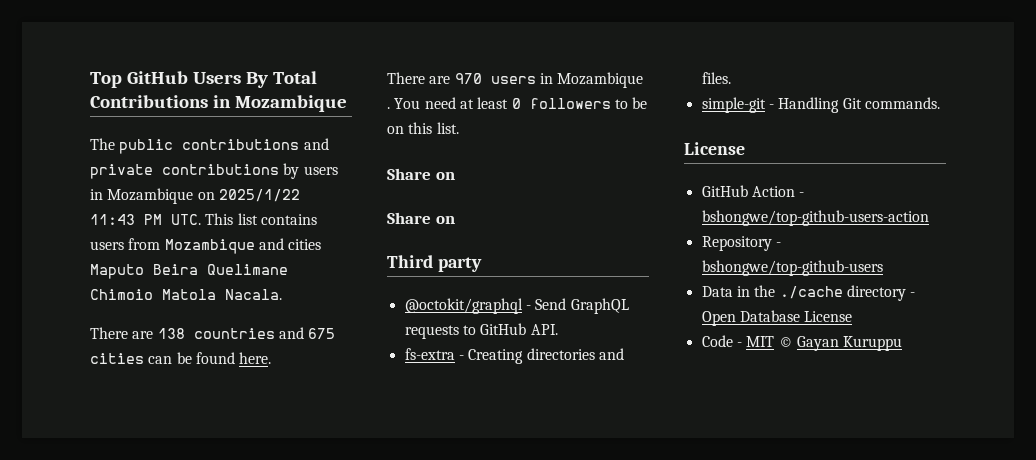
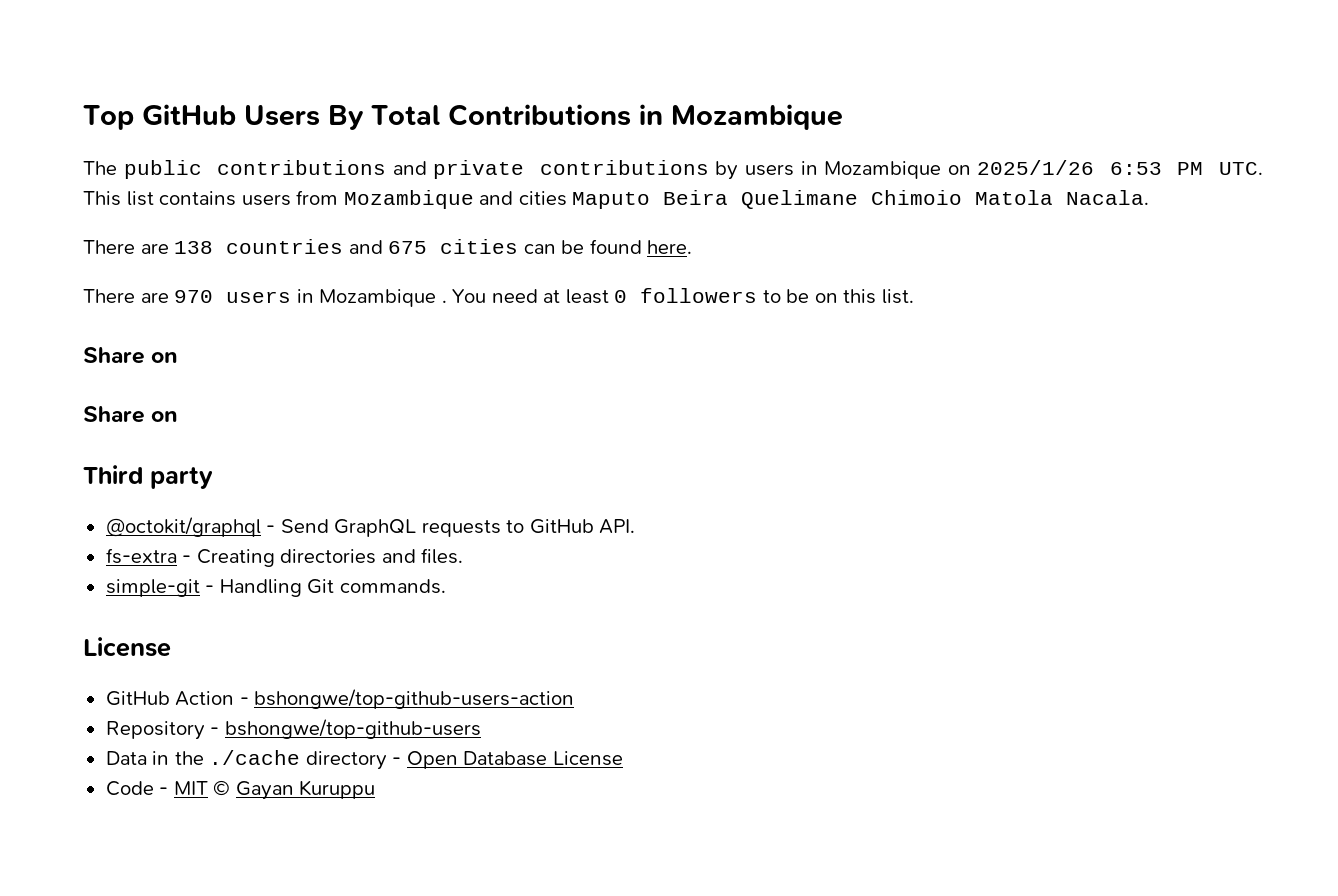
- The public contributions and private contributions by users in Mozambique on 2025/1/22 11:43 PM UTC. This list contains users from Mozambique and cities Maputo Beira Quelimane Chimoio Matola Nacala.
+ The public contributions and private contributions by users in Mozambique on 2025/1/26 6:53 PM UTC. This list contains users from Mozambique and cities Maputo Beira Quelimane Chimoio Matola Nacala.

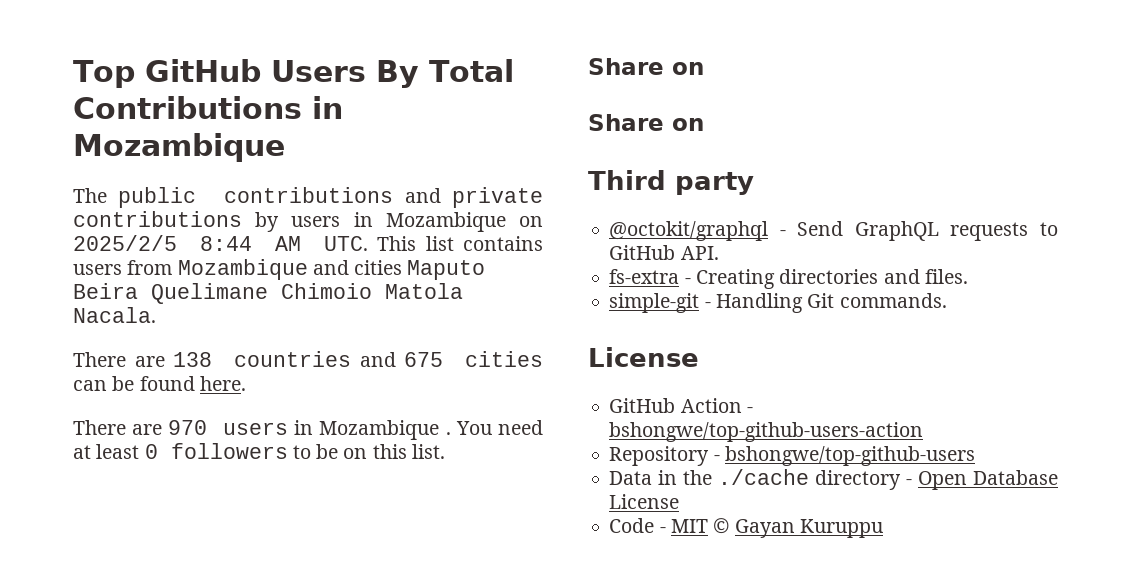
- The public contributions and private contributions by users in Mozambique on 2025/1/26 6:53 PM UTC. This list contains users from Mozambique and cities Maputo Beira Quelimane Chimoio Matola Nacala.
+ The public contributions and private contributions by users in Mozambique on 2025/2/5 8:44 AM UTC. This list contains users from Mozambique and cities Maputo Beira Quelimane Chimoio Matola Nacala.

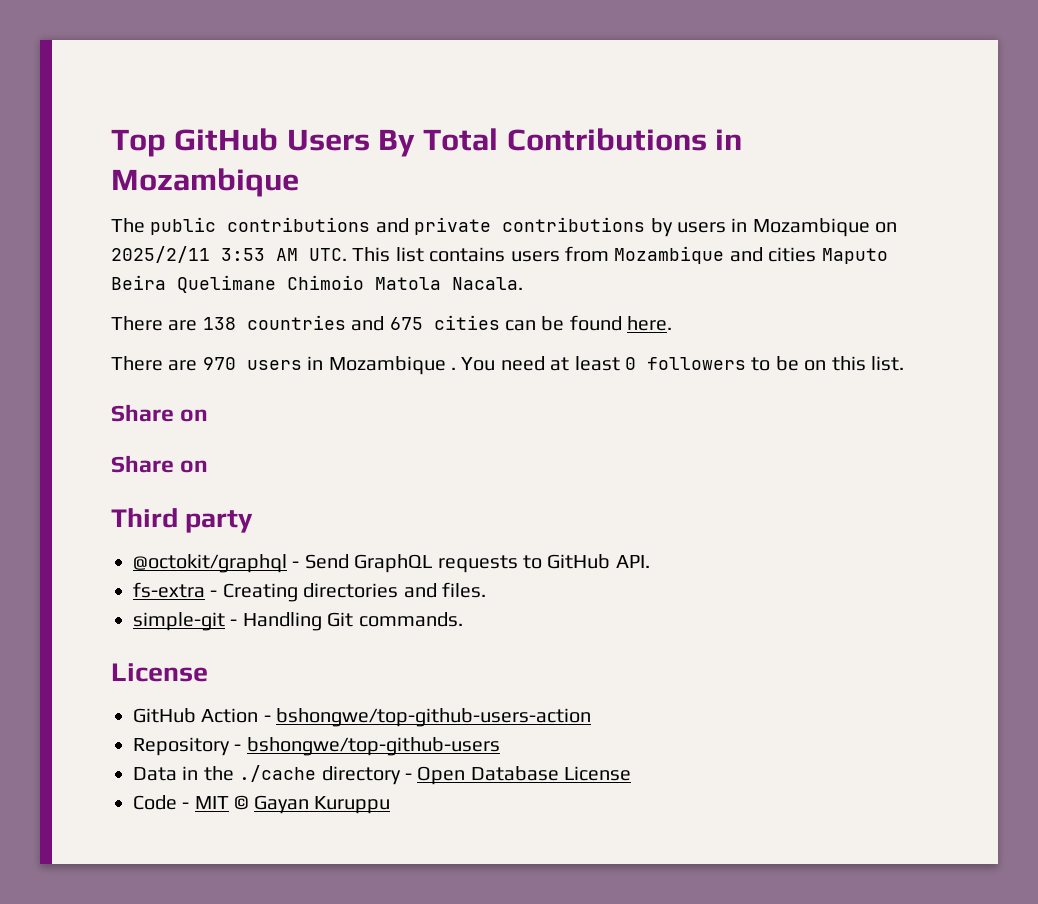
- The public contributions and private contributions by users in Mozambique on 2025/2/5 8:44 AM UTC. This list contains users from Mozambique and cities Maputo Beira Quelimane Chimoio Matola Nacala.
+ The public contributions and private contributions by users in Mozambique on 2025/2/11 3:53 AM UTC. This list contains users from Mozambique and cities Maputo Beira Quelimane Chimoio Matola Nacala.

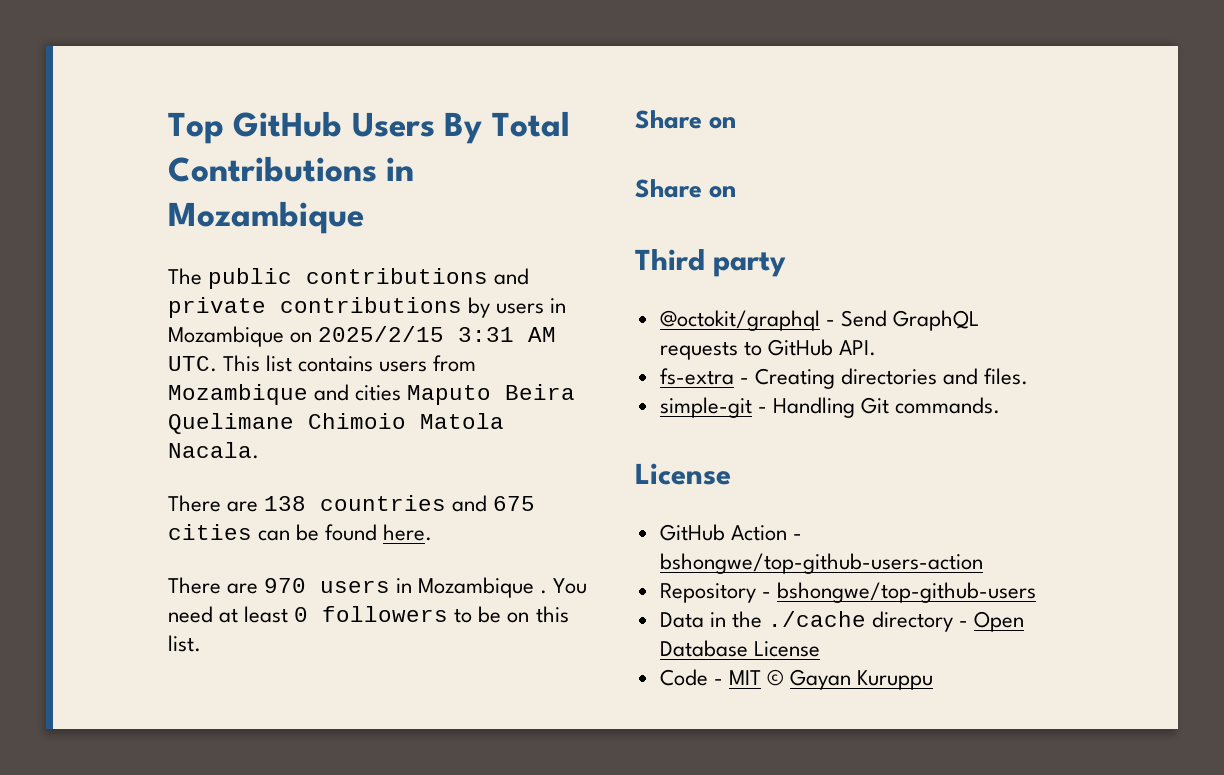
- The public contributions and private contributions by users in Mozambique on 2025/2/11 3:53 AM UTC. This list contains users from Mozambique and cities Maputo Beira Quelimane Chimoio Matola Nacala.
+ The public contributions and private contributions by users in Mozambique on 2025/2/15 3:31 AM UTC. This list contains users from Mozambique and cities Maputo Beira Quelimane Chimoio Matola Nacala.

